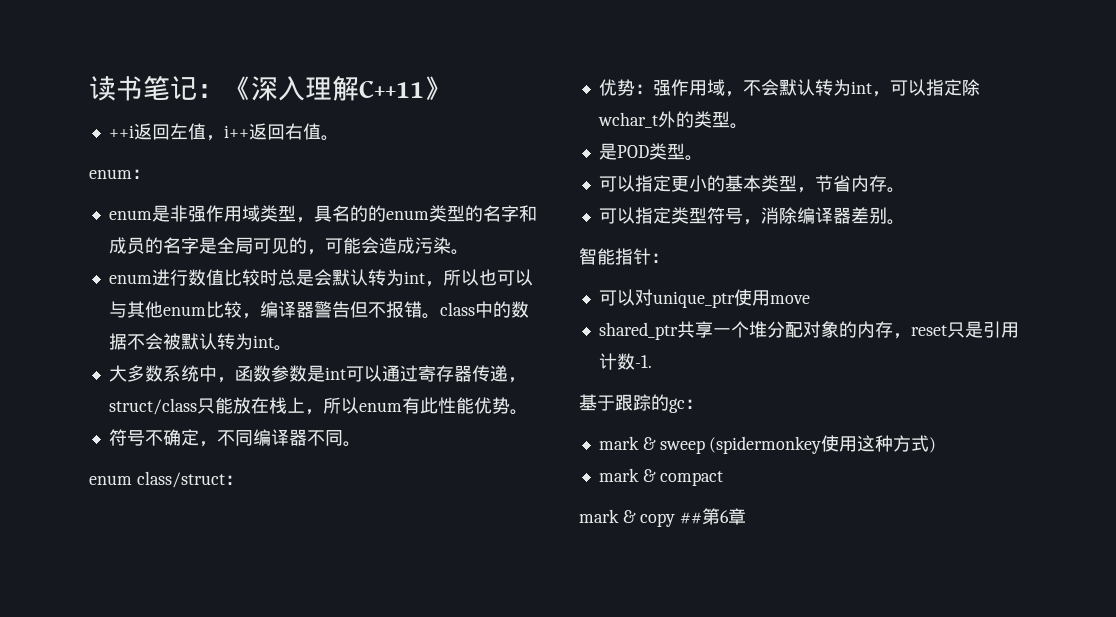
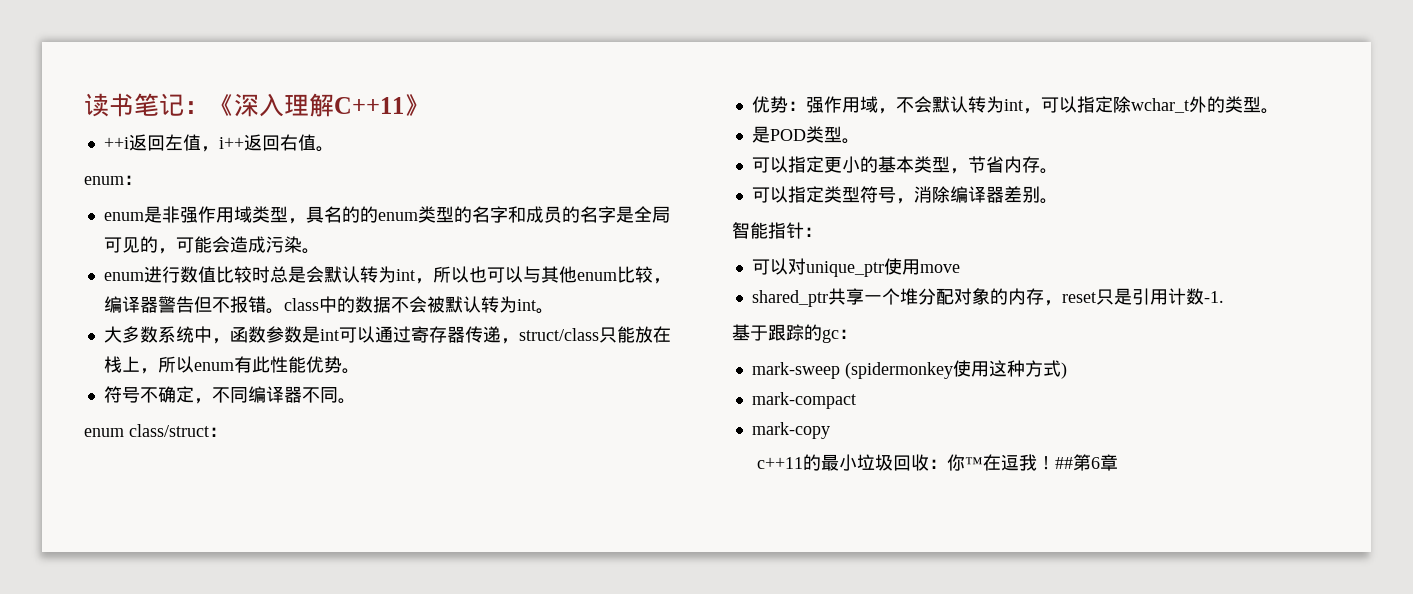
- mark & sweep (spidermonkey使用这种方式)
+ mark-sweep (spidermonkey使用这种方式)
- mark & compact
- mark & copy ##第6章
+ mark-compact
+ mark-copy
+ c++11的最小垃圾回收：你™在逗我！##第6章

